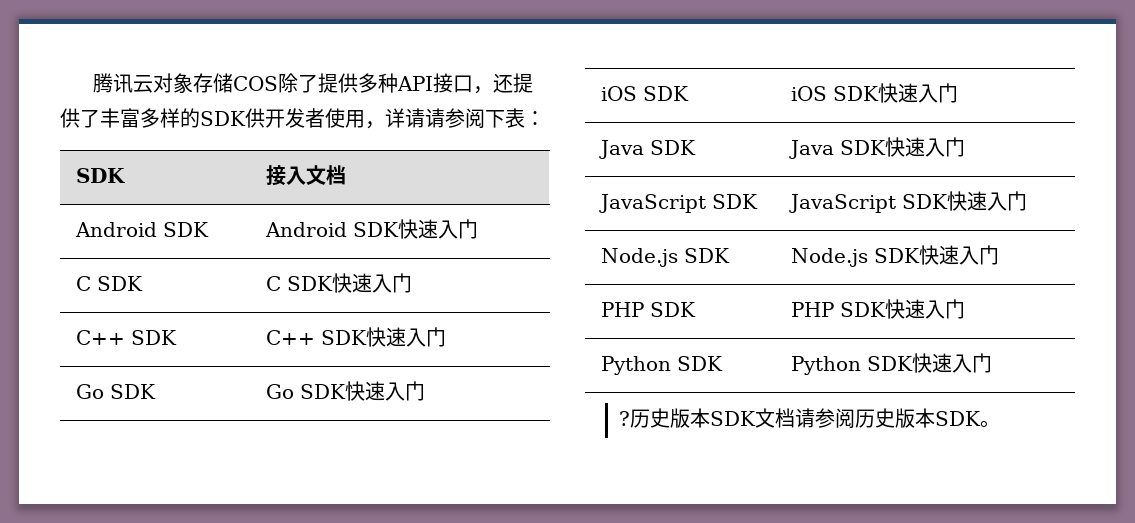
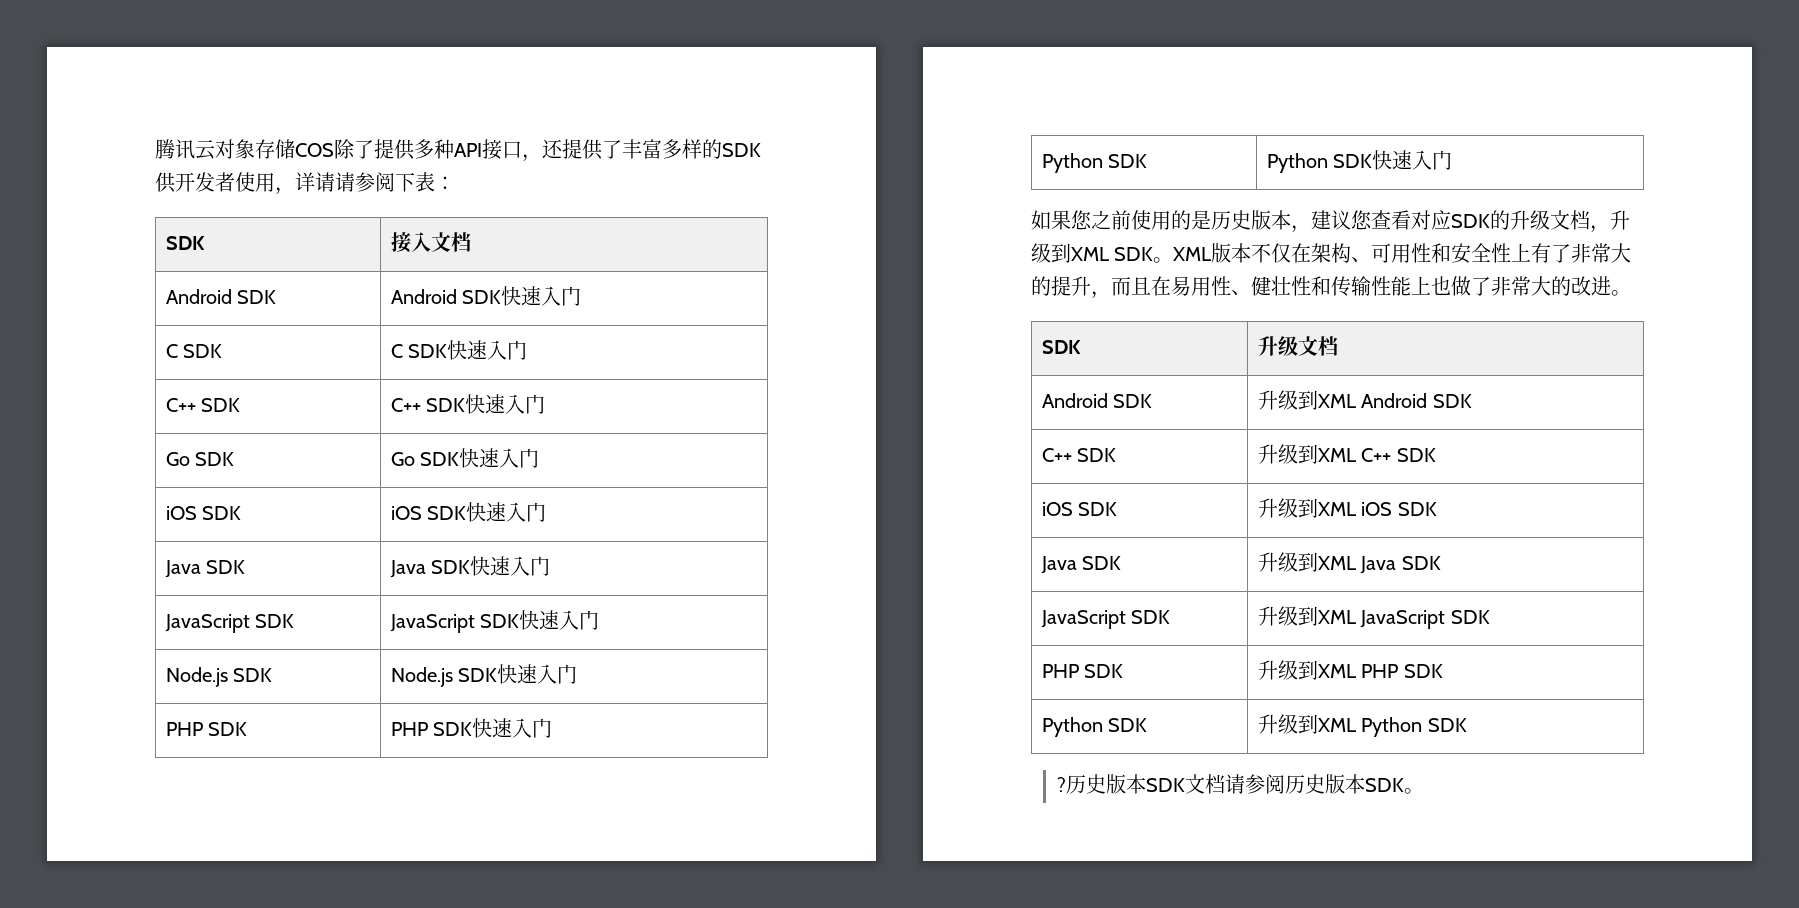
+ 如果您之前使用的是历史版本，建议您查看对应SDK的升级文档，升级到XML SDK。XML版本不仅在架构、可用性和安全性上有了非常大的提升，而且在易用性、健壮性和传输性能上也做了非常大的改进。
+ SDK | 升级文档
+ Android SDK | 升级到XML Android SDK
+ C++ SDK | 升级到XML C++ SDK
+ iOS SDK | 升级到XML iOS SDK
+ Java SDK | 升级到XML Java SDK
+ JavaScript SDK | 升级到XML JavaScript SDK
+ PHP SDK | 升级到XML PHP SDK
+ Python SDK | 升级到XML Python SDK

